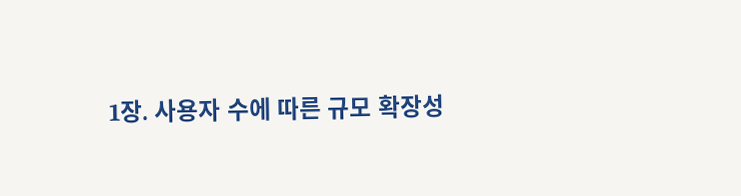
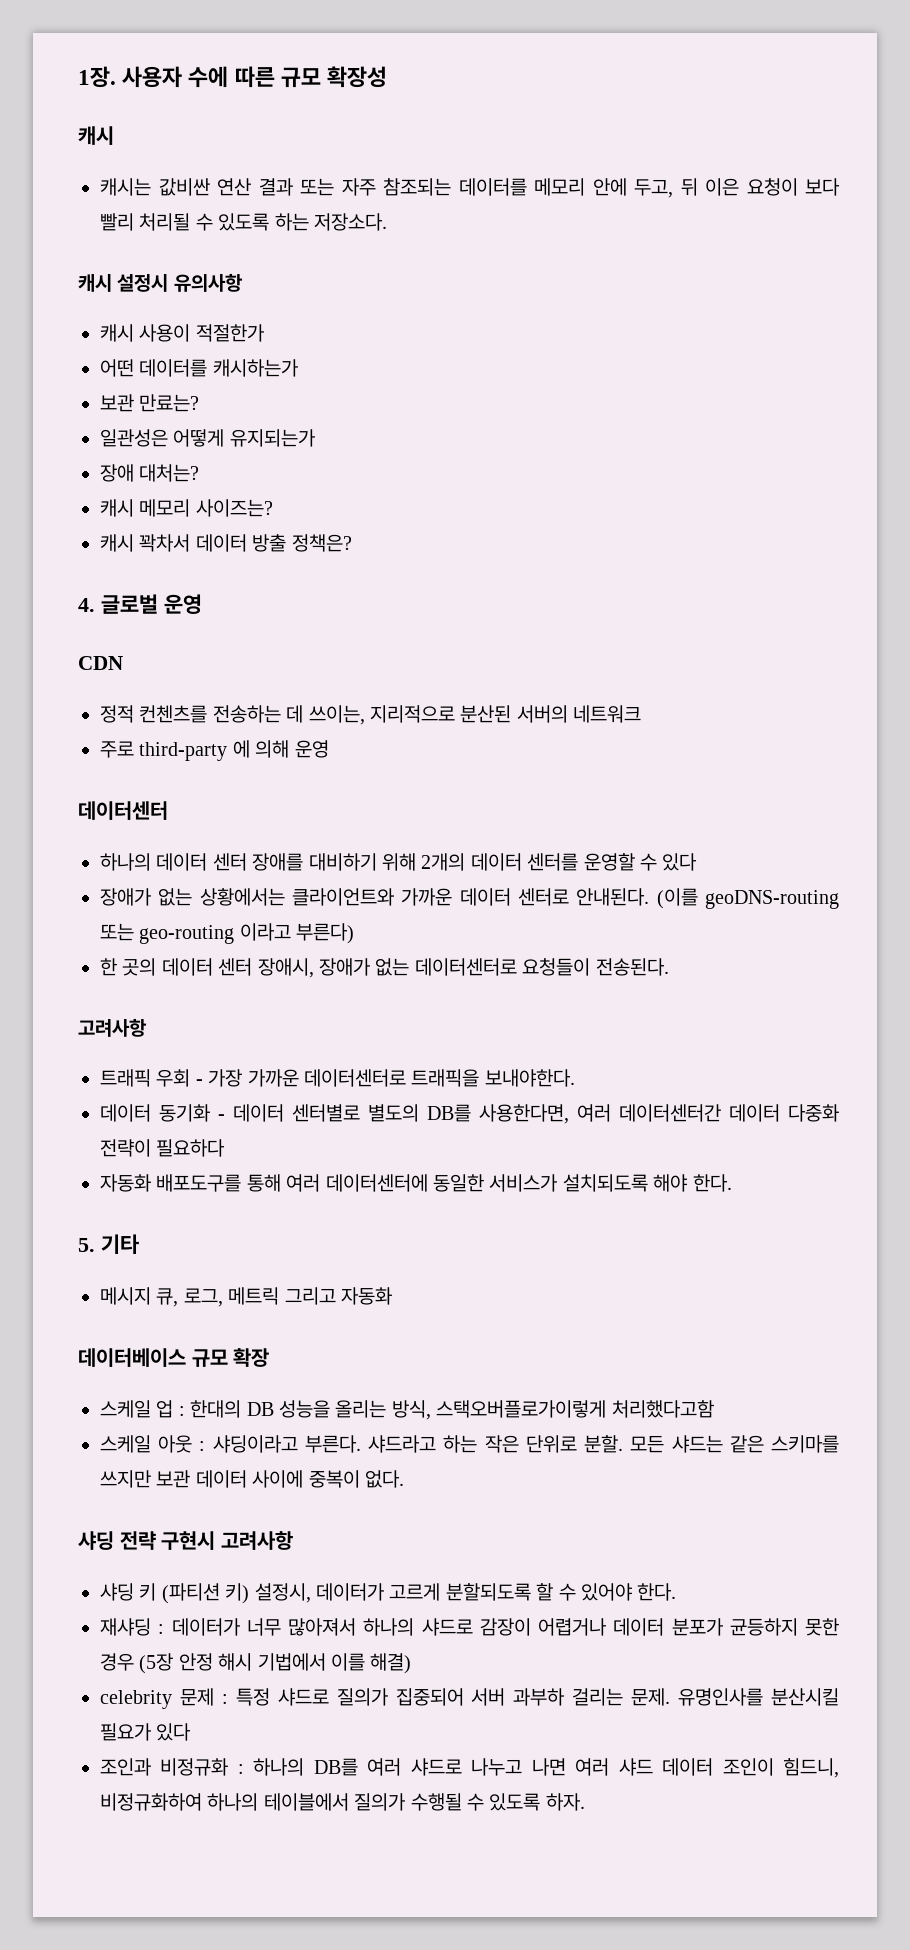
  사용자 수에 따른 규모 확장성
+ 캐시
+ 캐시는 값비싼 연산 결과 또는 자주 참조되는 데이터를 메모리 안에 두고, 뒤 이은 요청이 보다 빨리 처리될 수 있도록 하는 저장소다.
+ 캐시 설정시 유의사항
+ 캐시 사용이 적절한가
+ 어떤 데이터를 캐시하는가
+ 보관 만료는?
+ 일관성은 어떻게 유지되는가
+ 장애 대처는?
+ 캐시 메모리 사이즈는?
+ 캐시 꽉차서 데이터 방출 정책은?
+ 4. 글로벌 운영
+ CDN
+ 정적 컨첸츠를 전송하는 데 쓰이는, 지리적으로 분산된 서버의 네트워크
+ 주로 third-party 에 의해 운영
+ 데이터센터
+ 하나의 데이터 센터 장애를 대비하기 위해 2개의 데이터 센터를 운영할 수 있다
+ 장애가 없는 상황에서는 클라이언트와 가까운 데이터 센터로 안내된다. (이를 geoDNS-routing 또는 geo-routing 이라고 부른다)
+ 한 곳의 데이터 센터 장애시, 장애가 없는 데이터센터로 요청들이 전송된다.
+ 고려사항
+ 트래픽 우회 - 가장 가까운 데이터센터로 트래픽을 보내야한다.
+ 데이터 동기화 - 데이터 센터별로 별도의 DB를 사용한다면, 여러 데이터센터간 데이터 다중화 전략이 필요하다
+ 자동화 배포도구를 통해 여러 데이터센터에 동일한 서비스가 설치되도록 해야 한다.
+ 5. 기타
+ 메시지 큐, 로그, 메트릭 그리고 자동화
+ 데이터베이스 규모 확장
+ 스케일 업 : 한대의 DB 성능을 올리는 방식, 스택오버플로가이렇게 처리했다고함
+ 스케일 아웃 : 샤딩이라고 부른다. 샤드라고 하는 작은 단위로 분할. 모든 샤드는 같은 스키마를 쓰지만 보관 데이터 사이에 중복이 없다.
+ 샤딩 전략 구현시 고려사항
+ 샤딩 키 (파티션 키) 설정시, 데이터가 고르게 분할되도록 할 수 있어야 한다.
+ 재샤딩 : 데이터가 너무 많아져서 하나의 샤드로 감장이 어렵거나 데이터 분포가 균등하지 못한 경우 (5장 안정 해시 기법에서 이를 해결)
+ celebrity 문제 : 특정 샤드로 질의가 집중되어 서버 과부하 걸리는 문제. 유명인사를 분산시킬 필요가 있다
+ 조인과 비정규화 : 하나의 DB를 여러 샤드로 나누고 나면 여러 샤드 데이터 조인이 힘드니, 비정규화하여 하나의 테이블에서 질의가 수행될 수 있도록 하자.

